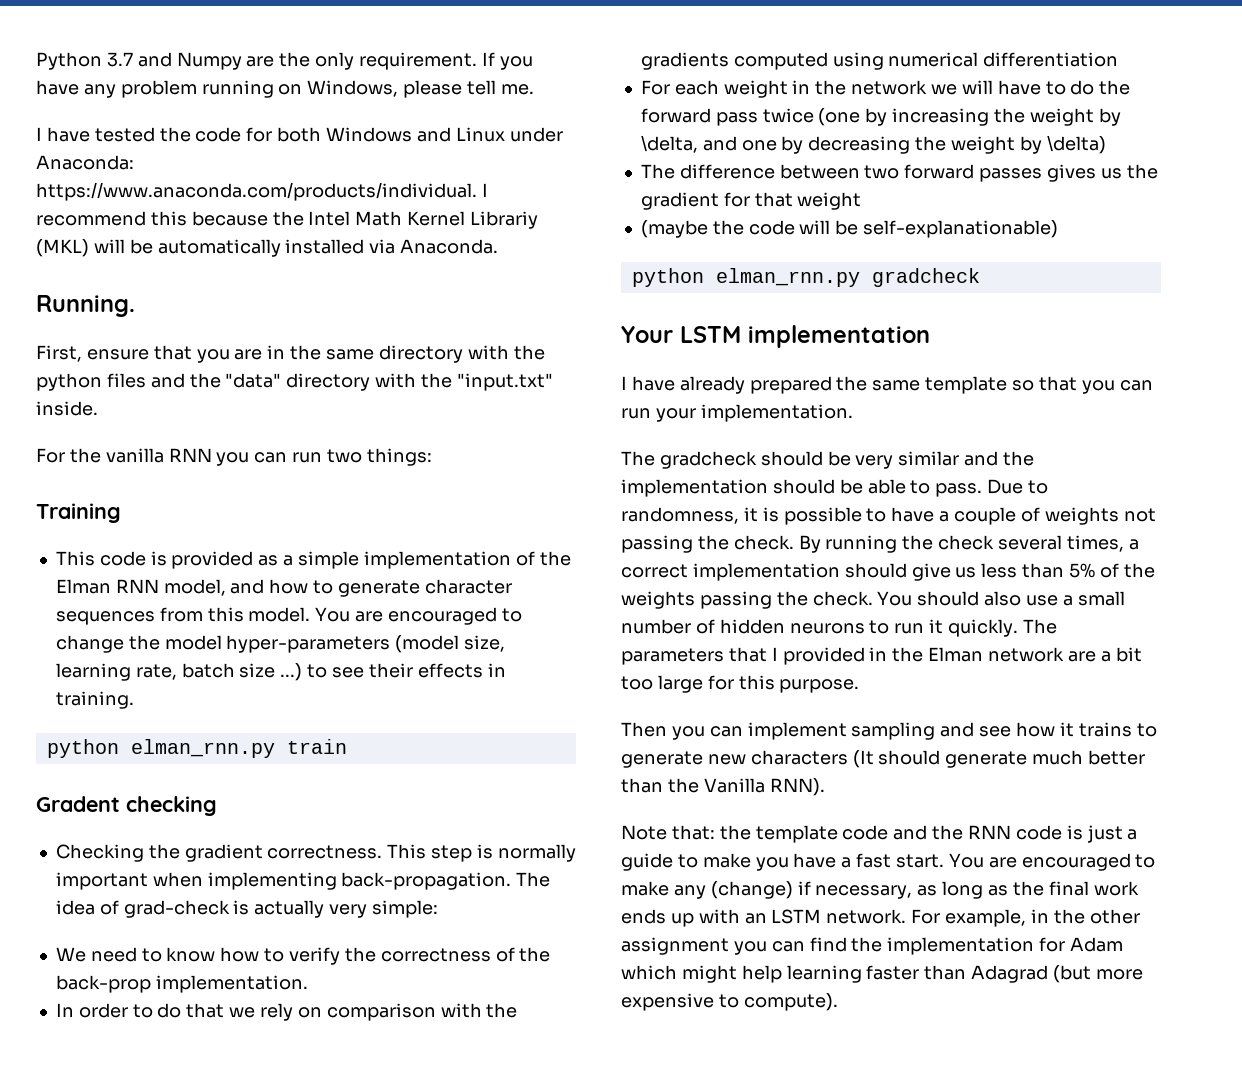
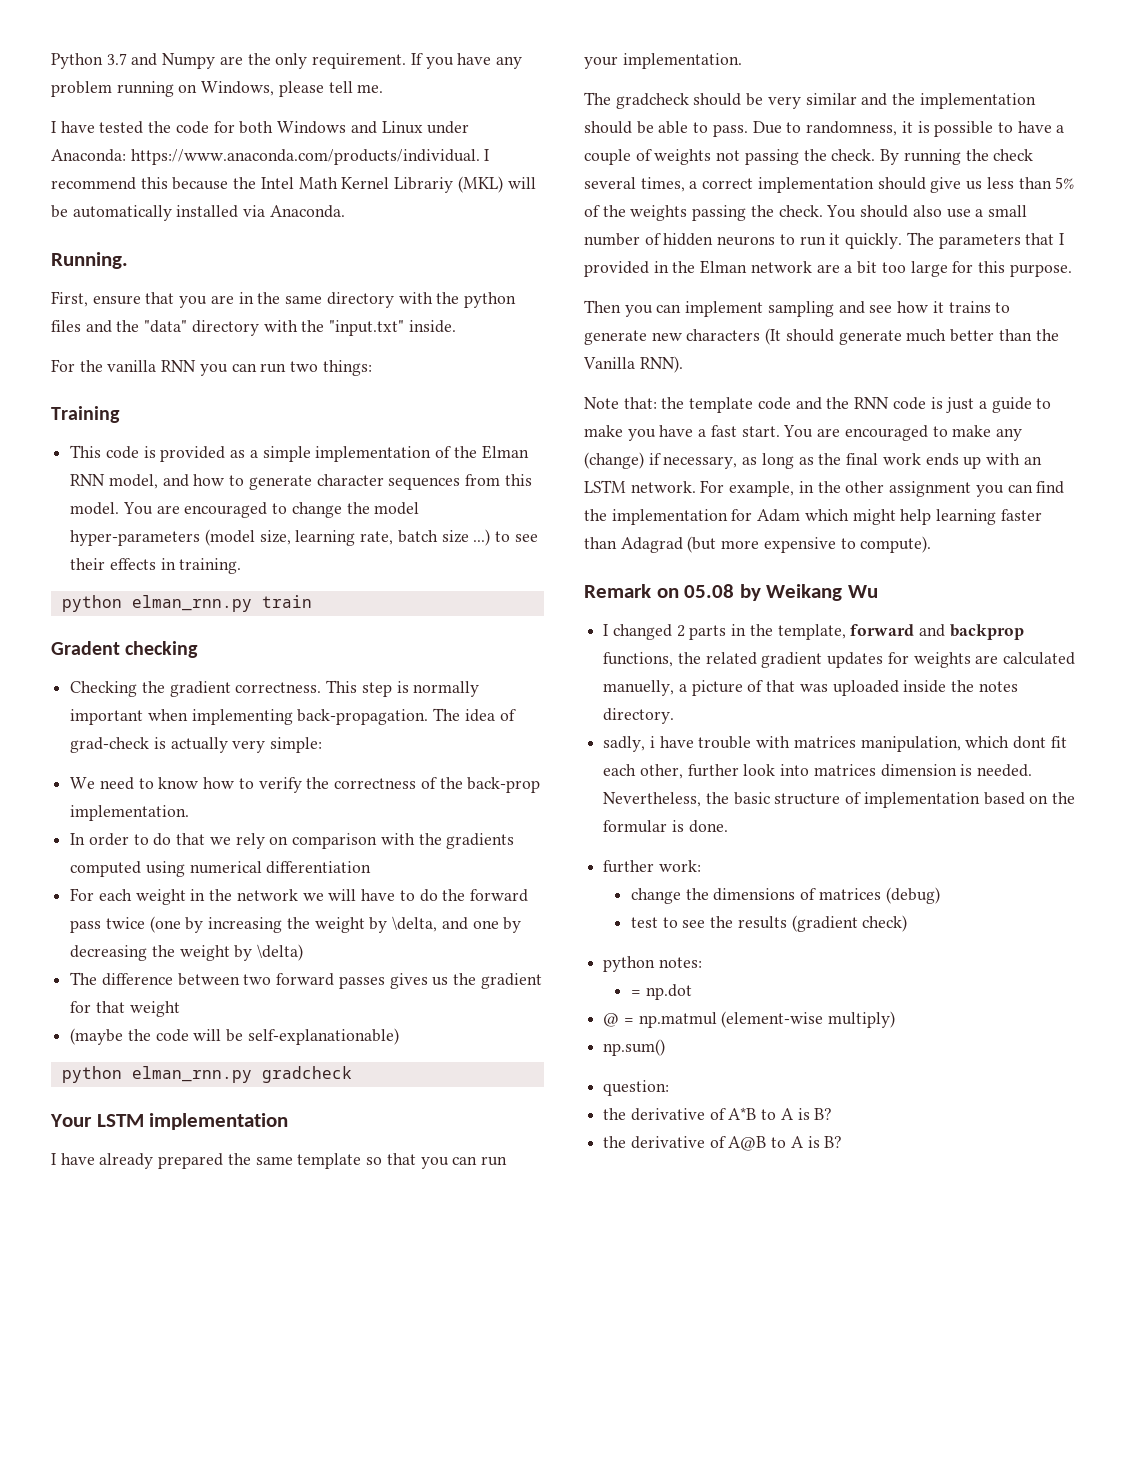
+ Remark on 05.08 by Weikang Wu
+ I changed 2 parts in the template, forward and backprop functions, the related gradient updates for weights are calculated manuelly, a picture of that was uploaded inside the notes directory.
+ sadly, i have trouble with matrices manipulation, which dont fit each other, further look into matrices dimension is needed. Nevertheless, the basic structure of implementation based on the formular is done.
+ further work:
+ change the dimensions of matrices (debug)
+ test to see the results (gradient check)
+ python notes:
+ = np.dot
+ @ = np.matmul (element-wise multiply)
+ np.sum()
+ question:
+ the derivative of A*B to A is B?
+ the derivative of A@B to A is B?

